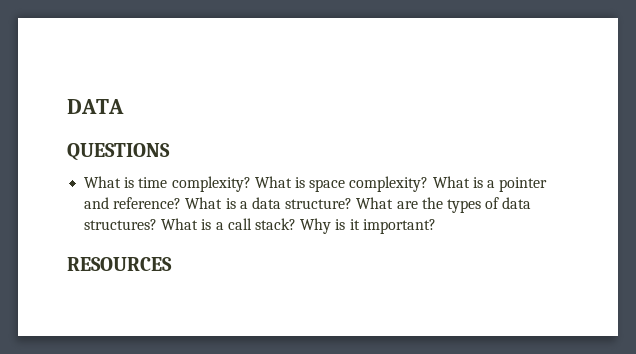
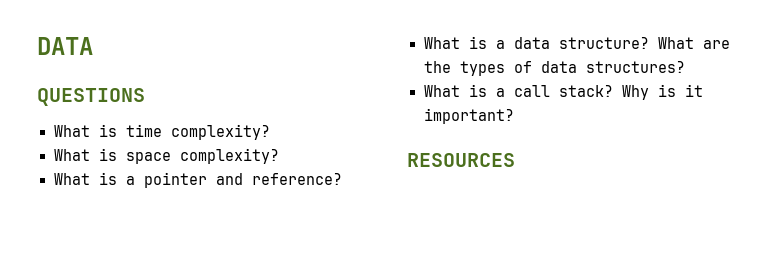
- What is time complexity? What is space complexity? What is a pointer and reference? What is a data structure?
+ What is time complexity?
+ What is space complexity?
+ What is a pointer and reference?
+ What is a data structure?
- What are the types of data structures? What is a call stack?
+ What are the types of data structures?
+ What is a call stack?

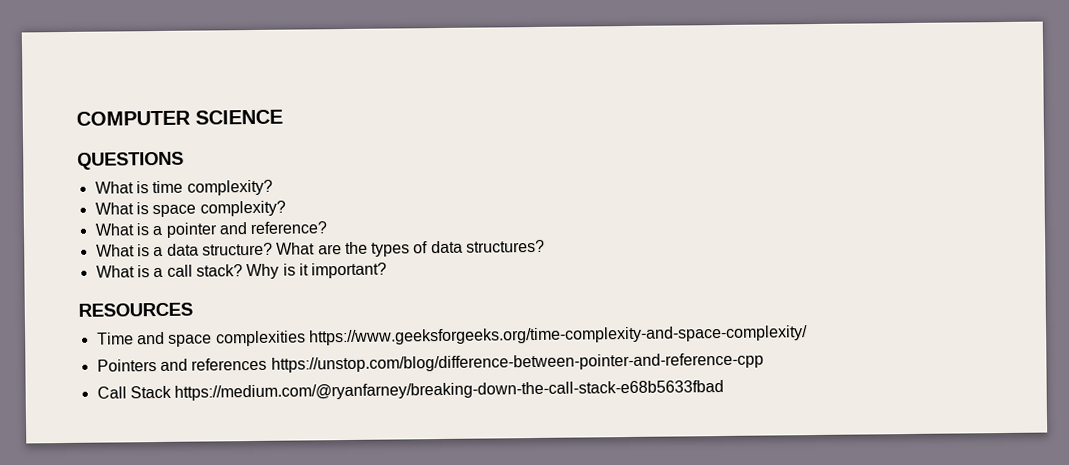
- DATA
+ COMPUTER SCIENCE
+ Time and space complexities https://www.geeksforgeeks.org/time-complexity-and-space-complexity/
+ Pointers and references https://unstop.com/blog/difference-between-pointer-and-reference-cpp
+ Call Stack https://medium.com/@ryanfarney/breaking-down-the-call-stack-e68b5633fbad

